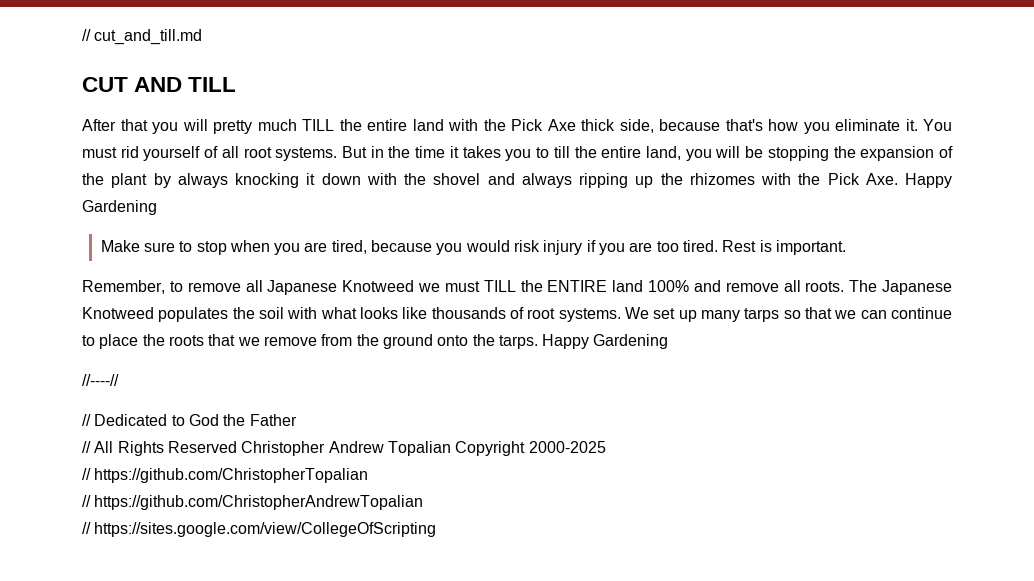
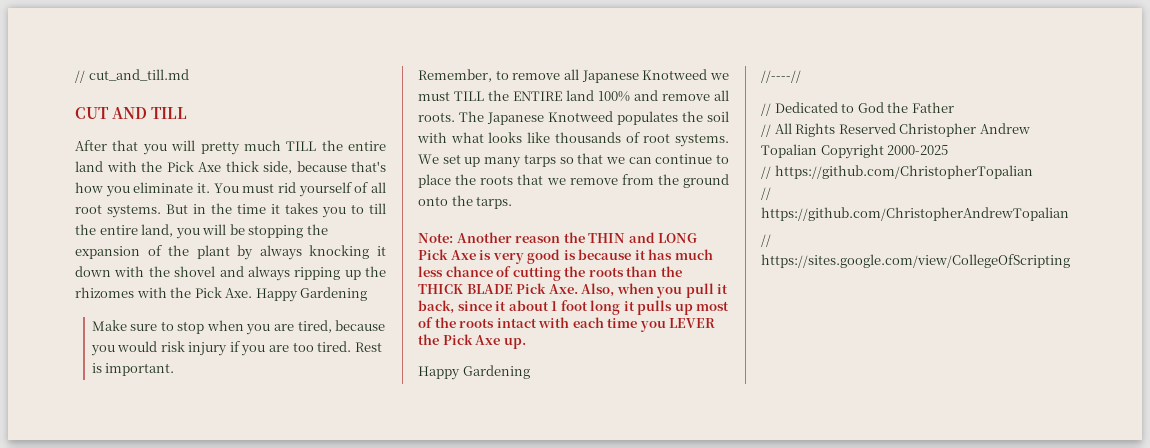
- We set up many tarps so that we can continue to place the roots that we remove from the ground onto the tarps. Happy Gardening
+ We set up many tarps so that we can continue to place the roots that we remove from the ground onto the tarps.
+ Note: Another reason the THIN and LONG Pick Axe is very good is because it has much less chance of cutting the roots than the THICK BLADE Pick Axe. Also, when you pull it back, since it about 1 foot long it pulls up most of the roots intact with each time you LEVER the Pick Axe up.
+ Happy Gardening

